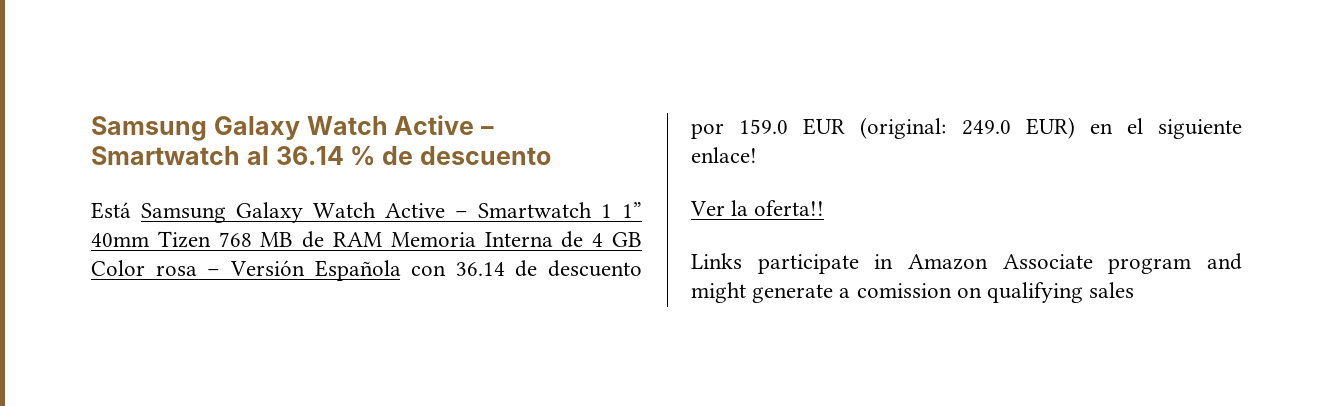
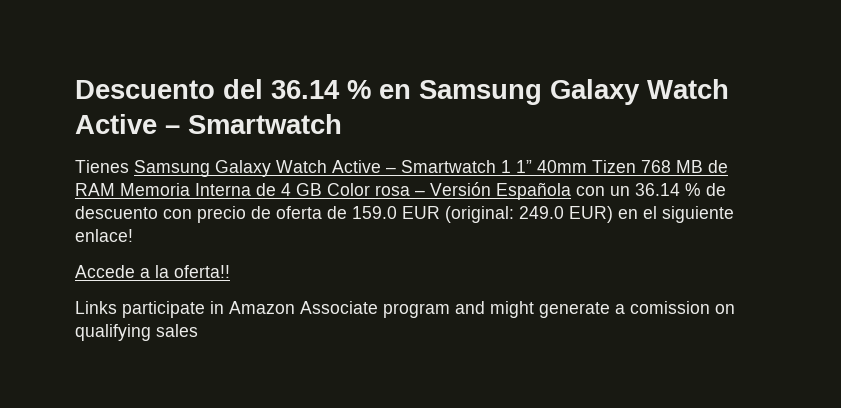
- Samsung Galaxy Watch Active – Smartwatch al 36.14 % de descuento
- Está Samsung Galaxy Watch Active – Smartwatch 1 1” 40mm Tizen 768 MB de RAM Memoria Interna de 4 GB Color rosa – Versión Española con 36.14 de descuento por 159.0 EUR (original: 249.0 EUR) en el siguiente enlace!
+ Descuento del 36.14 % en Samsung Galaxy Watch Active – Smartwatch
+ Tienes Samsung Galaxy Watch Active – Smartwatch 1 1” 40mm Tizen 768 MB de RAM Memoria Interna de 4 GB Color rosa – Versión Española con un 36.14 % de descuento con precio de oferta de 159.0 EUR (original: 249.0 EUR) en el siguiente enlace!
- Ver la oferta!!
+ Accede a la oferta!!

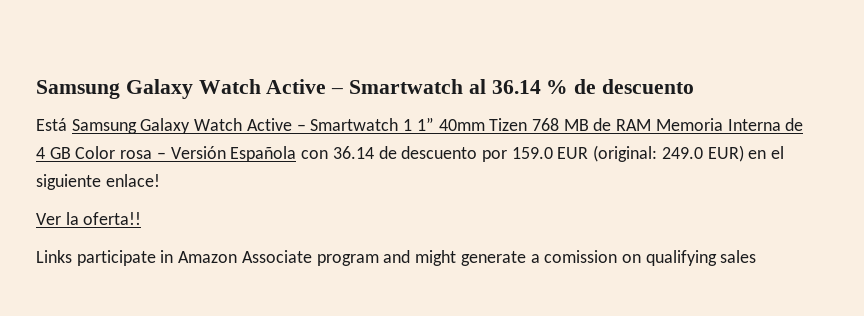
- Descuento del 36.14 % en Samsung Galaxy Watch Active – Smartwatch
- Tienes Samsung Galaxy Watch Active – Smartwatch 1 1” 40mm Tizen 768 MB de RAM Memoria Interna de 4 GB Color rosa – Versión Española con un 36.14 % de descuento con precio de oferta de 159.0 EUR (original: 249.0 EUR) en el siguiente enlace!
+ Samsung Galaxy Watch Active – Smartwatch al 36.14 % de descuento
+ Está Samsung Galaxy Watch Active – Smartwatch 1 1” 40mm Tizen 768 MB de RAM Memoria Interna de 4 GB Color rosa – Versión Española con 36.14 de descuento por 159.0 EUR (original: 249.0 EUR) en el siguiente enlace!
- Accede a la oferta!!
+ Ver la oferta!!

